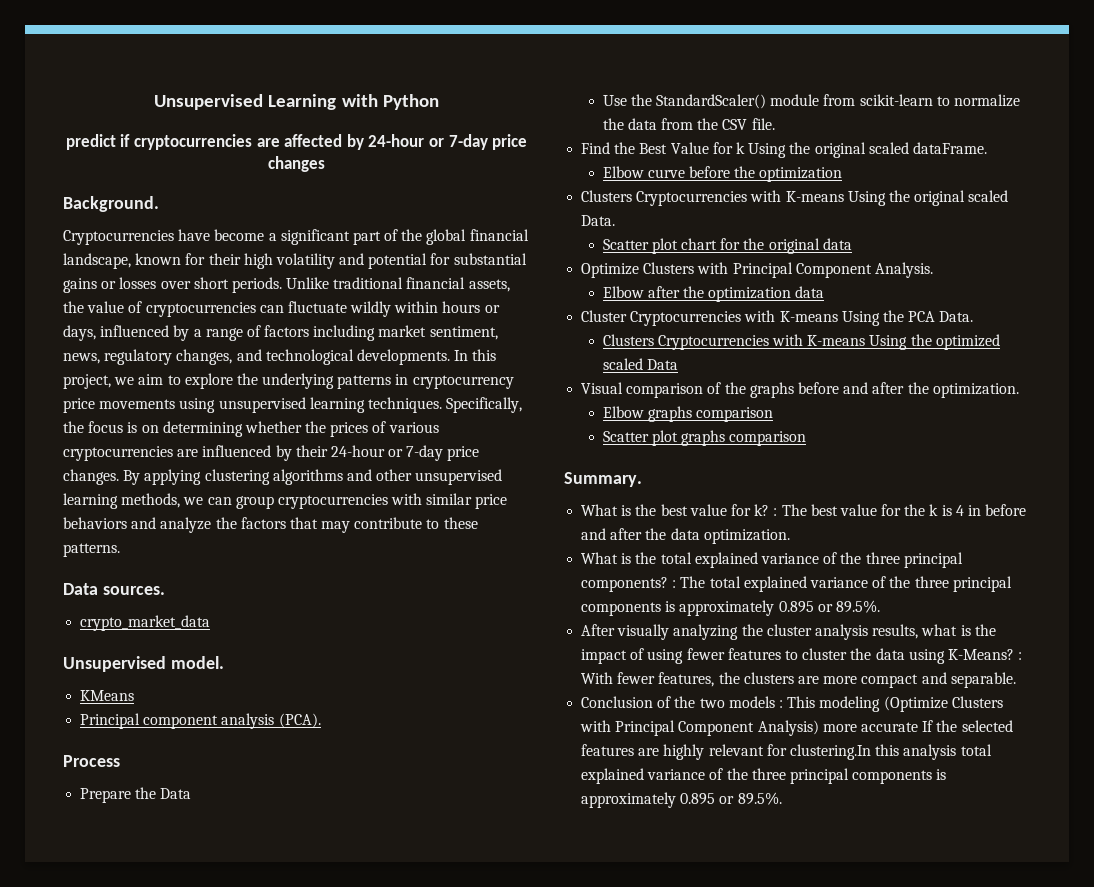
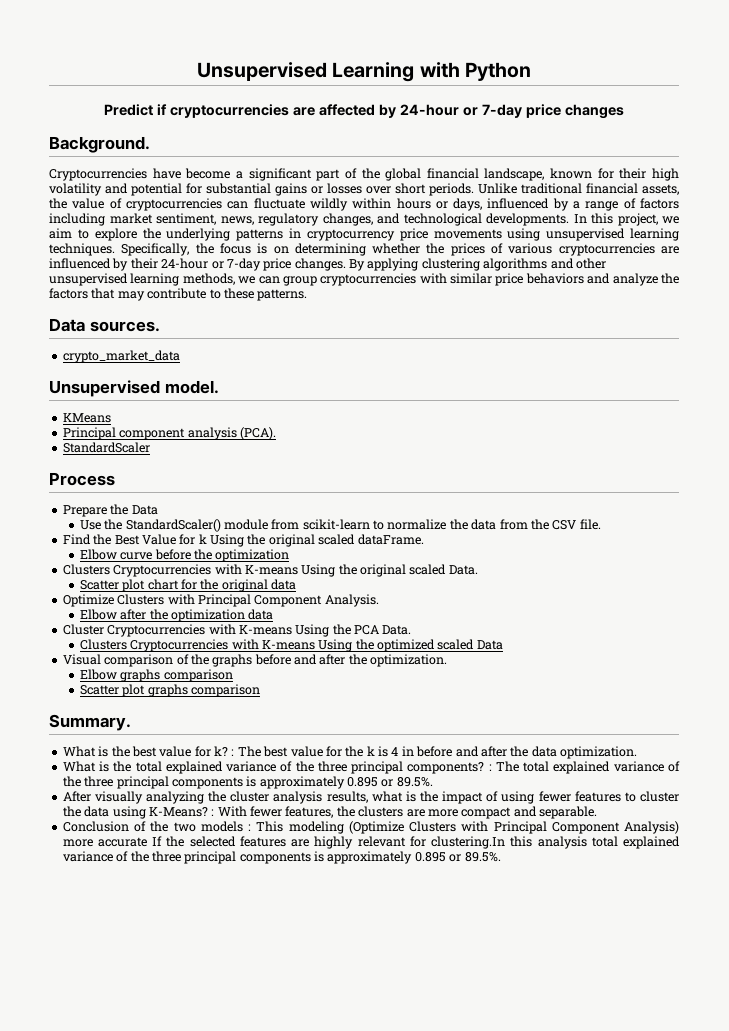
- predict if cryptocurrencies are affected by 24-hour or 7-day price changes
+ Predict if cryptocurrencies are affected by 24-hour or 7-day price changes
+ StandardScaler

